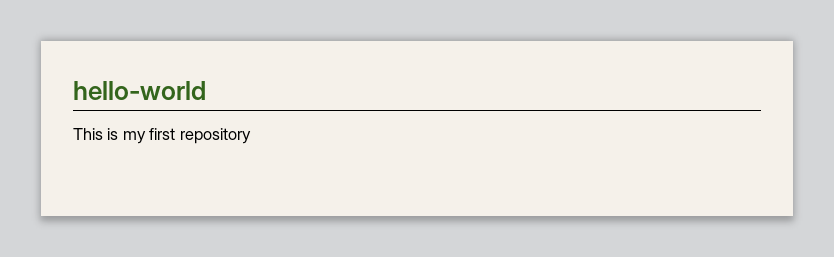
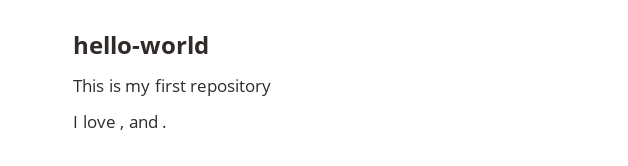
+ I love , and .

